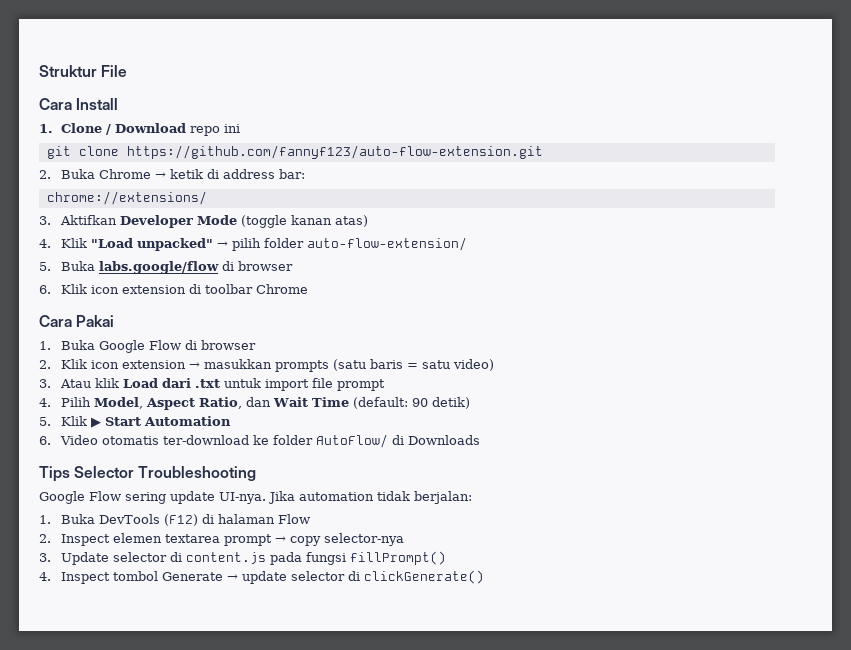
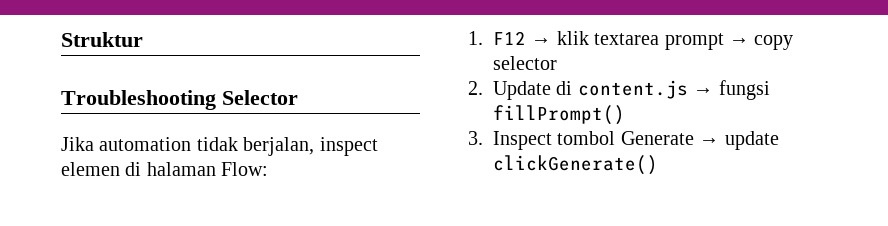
- Struktur File
- Cara Install
- 1. Clone / Download repo ini
- git clone https://github.com/fannyf123/auto-flow-extension.git
- 2. Buka Chrome → ketik di address bar:
- chrome://extensions/
- 3. Aktifkan Developer Mode (toggle kanan atas)
- 4. Klik "Load unpacked" → pilih folder auto-flow-extension/
- 5. Buka labs.google/flow di browser
- 6. Klik icon extension di toolbar Chrome
- Cara Pakai
- 1. Buka Google Flow di browser
- 2. Klik icon extension → masukkan prompts (satu baris = satu video)
- 3. Atau klik Load dari .txt untuk import file prompt
- 4. Pilih Model, Aspect Ratio, dan Wait Time (default: 90 detik)
- 5. Klik ▶ Start Automation
- 6. Video otomatis ter-download ke folder AutoFlow/ di Downloads
- Tips Selector Troubleshooting
- Google Flow sering update UI-nya. Jika automation tidak berjalan:
- 1. Buka DevTools (F12) di halaman Flow
- 2. Inspect elemen textarea prompt → copy selector-nya
- 3. Update selector di content.js pada fungsi fillPrompt()
+ Struktur
+ Troubleshooting Selector
+ Jika automation tidak berjalan, inspect elemen di halaman Flow:
+ 1. F12 → klik textarea prompt → copy selector
+ 2. Update di content.js → fungsi fillPrompt()
- 4. Inspect tombol Generate → update selector di clickGenerate()
+ 3. Inspect tombol Generate → update clickGenerate()

